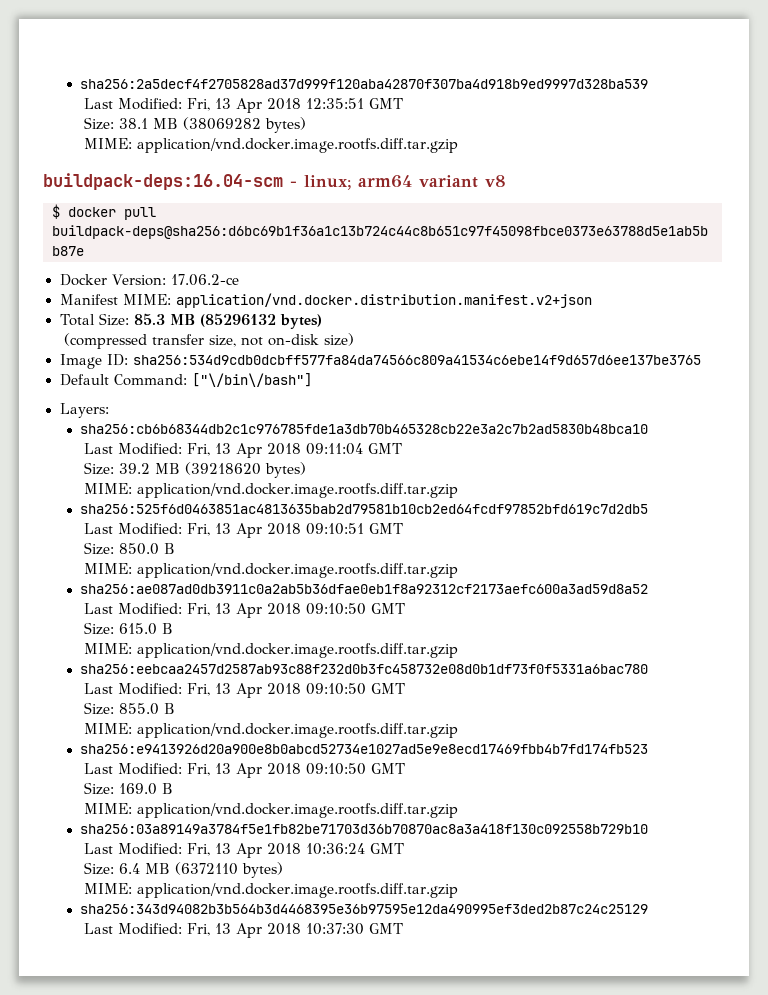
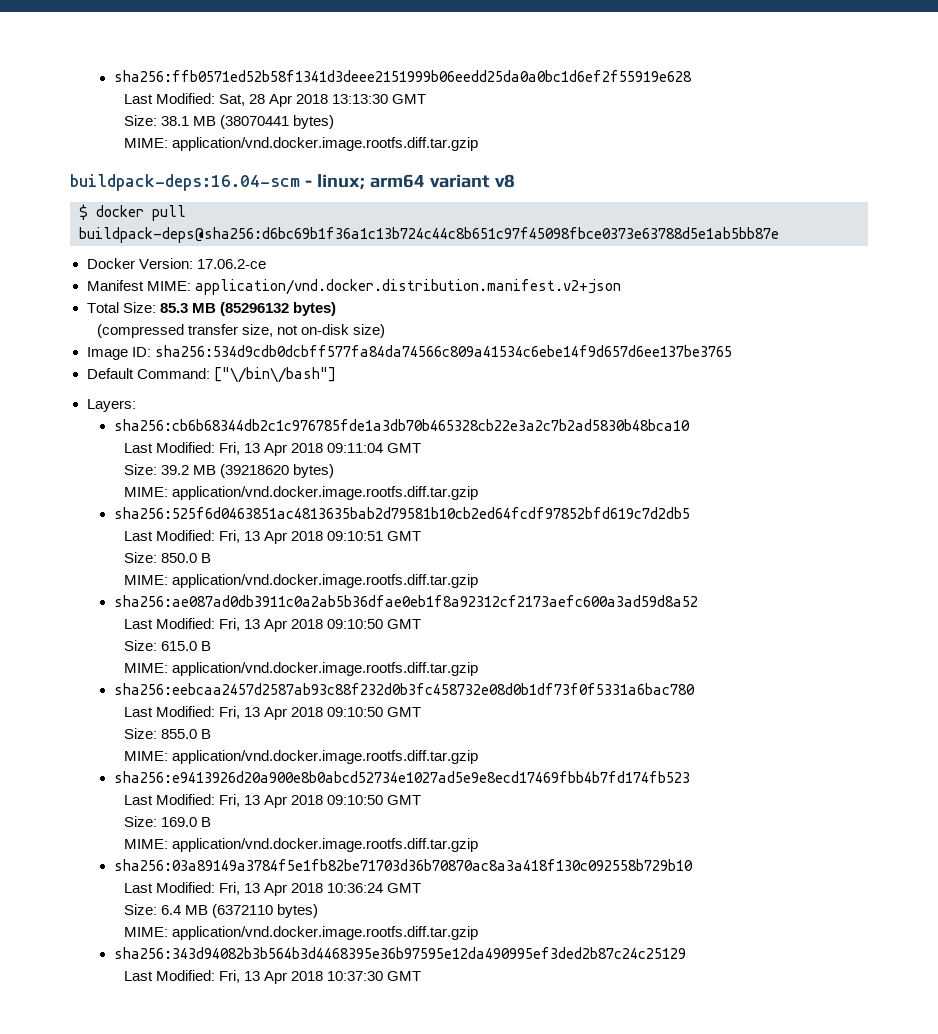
- sha256:2a5decf4f2705828ad37d999f120aba42870f307ba4d918b9ed9997d328ba539
- Last Modified: Fri, 13 Apr 2018 12:35:51 GMT
+ sha256:ffb0571ed52b58f1341d3deee2151999b06eedd25da0a0bc1d6ef2f55919e628
+ Last Modified: Sat, 28 Apr 2018 13:13:30 GMT
- Size: 38.1 MB (38069282 bytes)
+ Size: 38.1 MB (38070441 bytes)

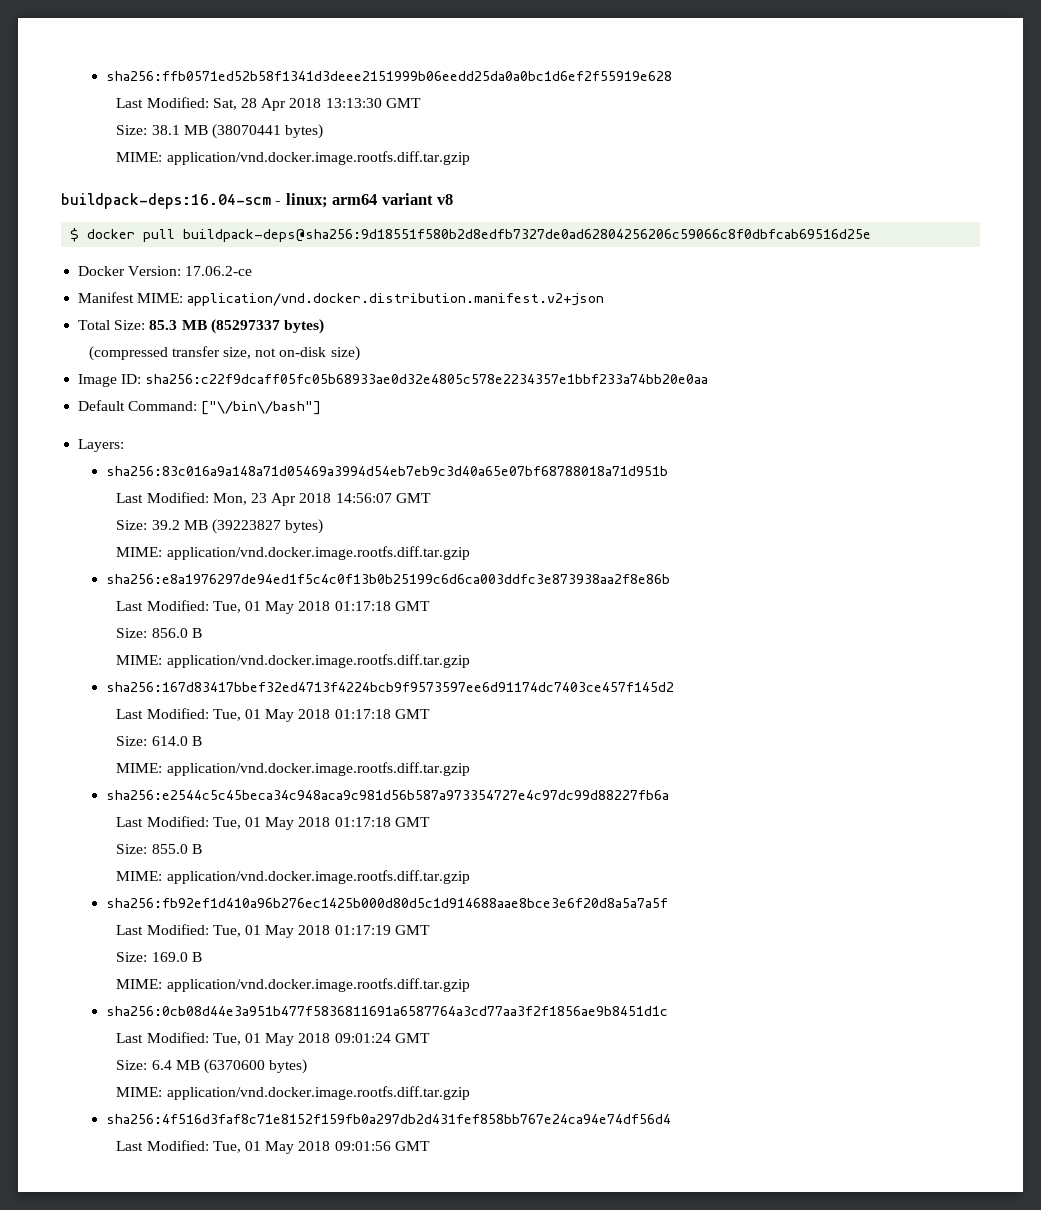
- $ docker pull buildpack-deps@sha256:d6bc69b1f36a1c13b724c44c8b651c97f45098fbce0373e63788d5e1ab5bb87e
+ $ docker pull buildpack-deps@sha256:9d18551f580b2d8edfb7327de0ad62804256206c59066c8f0dbfcab69516d25e
- Total Size: 85.3 MB (85296132 bytes)
+ Total Size: 85.3 MB (85297337 bytes)
- Image ID: sha256:534d9cdb0dcbff577fa84da74566c809a41534c6ebe14f9d657d6ee137be3765
+ Image ID: sha256:c22f9dcaff05fc05b68933ae0d32e4805c578e2234357e1bbf233a74bb20e0aa
- sha256:cb6b68344db2c1c976785fde1a3db70b465328cb22e3a2c7b2ad5830b48bca10
- Last Modified: Fri, 13 Apr 2018 09:11:04 GMT
+ sha256:83c016a9a148a71d05469a3994d54eb7eb9c3d40a65e07bf68788018a71d951b
+ Last Modified: Mon, 23 Apr 2018 14:56:07 GMT
- Size: 39.2 MB (39218620 bytes)
+ Size: 39.2 MB (39223827 bytes)
  MIME: application/vnd.docker.image.rootfs.diff.tar.gzip
- sha256:525f6d0463851ac4813635bab2d79581b10cb2ed64fcdf97852bfd619c7d2db5
- Last Modified: Fri, 13 Apr 2018 09:10:51 GMT
- Size: 850.0 B
+ sha256:e8a1976297de94ed1f5c4c0f13b0b25199c6d6ca003ddfc3e873938aa2f8e86b
+ Last Modified: Tue, 01 May 2018 01:17:18 GMT
+ Size: 856.0 B
  MIME: application/vnd.docker.image.rootfs.diff.tar.gzip
- sha256:ae087ad0db3911c0a2ab5b36dfae0eb1f8a92312cf2173aefc600a3ad59d8a52
- Last Modified: Fri, 13 Apr 2018 09:10:50 GMT
- Size: 615.0 B
+ sha256:167d83417bbef32ed4713f4224bcb9f9573597ee6d91174dc7403ce457f145d2
+ Last Modified: Tue, 01 May 2018 01:17:18 GMT
+ Size: 614.0 B
  MIME: application/vnd.docker.image.rootfs.diff.tar.gzip
- sha256:eebcaa2457d2587ab93c88f232d0b3fc458732e08d0b1df73f0f5331a6bac780
- Last Modified: Fri, 13 Apr 2018 09:10:50 GMT
+ sha256:e2544c5c45beca34c948aca9c981d56b587a973354727e4c97dc99d88227fb6a
+ Last Modified: Tue, 01 May 2018 01:17:18 GMT
- sha256:e9413926d20a900e8b0abcd52734e1027ad5e9e8ecd17469fbb4b7fd174fb523
- Last Modified: Fri, 13 Apr 2018 09:10:50 GMT
+ sha256:fb92ef1d410a96b276ec1425b000d80d5c1d914688aae8bce3e6f20d8a5a7a5f
+ Last Modified: Tue, 01 May 2018 01:17:19 GMT
- sha256:03a89149a3784f5e1fb82be71703d36b70870ac8a3a418f130c092558b729b10
- Last Modified: Fri, 13 Apr 2018 10:36:24 GMT
+ sha256:0cb08d44e3a951b477f5836811691a6587764a3cd77aa3f2f1856ae9b8451d1c
+ Last Modified: Tue, 01 May 2018 09:01:24 GMT
- Size: 6.4 MB (6372110 bytes)
+ Size: 6.4 MB (6370600 bytes)
  MIME: application/vnd.docker.image.rootfs.diff.tar.gzip
- sha256:343d94082b3b564b3d4468395e36b97595e12da490995ef3ded2b87c24c25129
- Last Modified: Fri, 13 Apr 2018 10:37:30 GMT
+ sha256:4f516d3faf8c71e8152f159fb0a297db2d431fef858bb767e24ca94e74df56d4
+ Last Modified: Tue, 01 May 2018 09:01:56 GMT

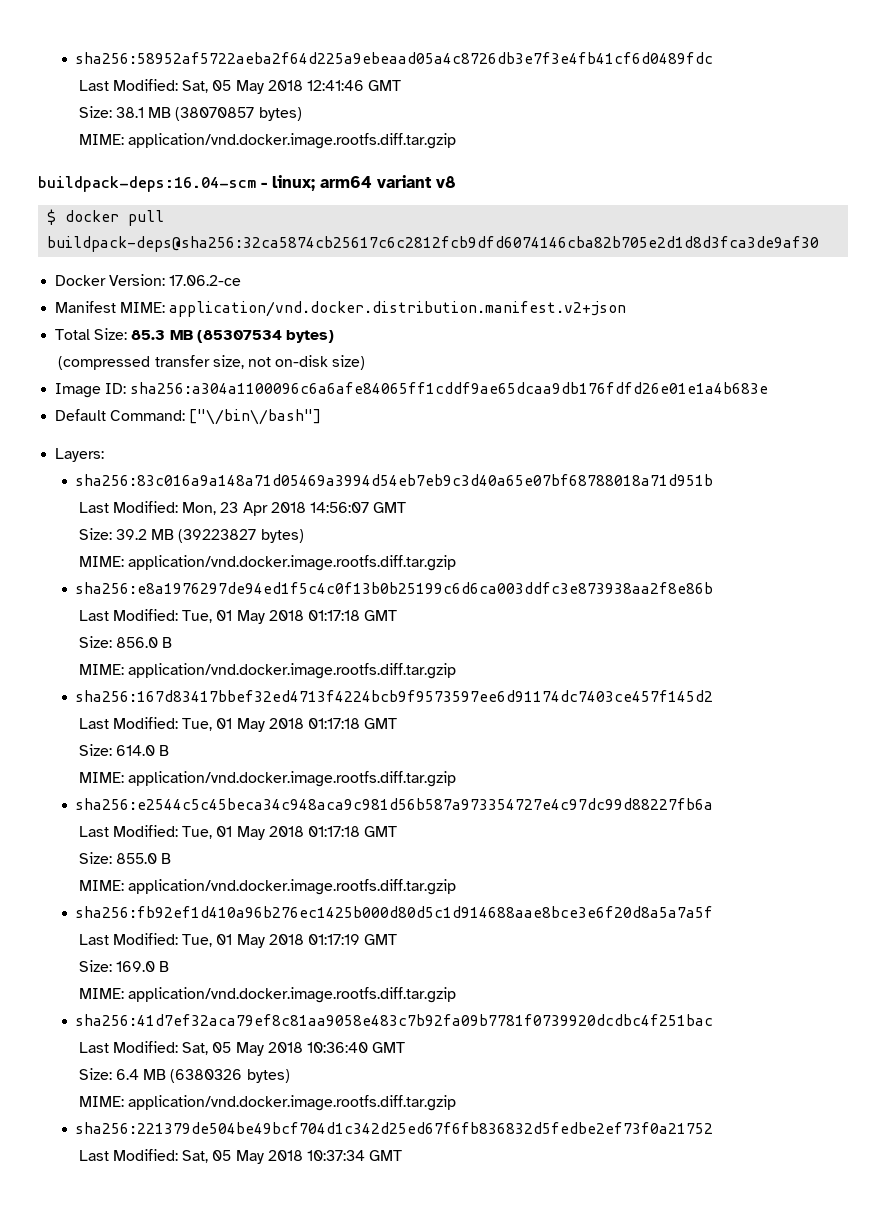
- sha256:ffb0571ed52b58f1341d3deee2151999b06eedd25da0a0bc1d6ef2f55919e628
- Last Modified: Sat, 28 Apr 2018 13:13:30 GMT
+ sha256:58952af5722aeba2f64d225a9ebeaad05a4c8726db3e7f3e4fb41cf6d0489fdc
+ Last Modified: Sat, 05 May 2018 12:41:46 GMT
- Size: 38.1 MB (38070441 bytes)
+ Size: 38.1 MB (38070857 bytes)
- $ docker pull buildpack-deps@sha256:9d18551f580b2d8edfb7327de0ad62804256206c59066c8f0dbfcab69516d25e
+ $ docker pull buildpack-deps@sha256:32ca5874cb25617c6c2812fcb9dfd6074146cba82b705e2d1d8d3fca3de9af30
- Total Size: 85.3 MB (85297337 bytes)
+ Total Size: 85.3 MB (85307534 bytes)
- Image ID: sha256:c22f9dcaff05fc05b68933ae0d32e4805c578e2234357e1bbf233a74bb20e0aa
+ Image ID: sha256:a304a1100096c6a6afe84065ff1cddf9ae65dcaa9db176fdfd26e01e1a4b683e
- sha256:0cb08d44e3a951b477f5836811691a6587764a3cd77aa3f2f1856ae9b8451d1c
- Last Modified: Tue, 01 May 2018 09:01:24 GMT
+ sha256:41d7ef32aca79ef8c81aa9058e483c7b92fa09b7781f0739920dcdbc4f251bac
+ Last Modified: Sat, 05 May 2018 10:36:40 GMT
- Size: 6.4 MB (6370600 bytes)
+ Size: 6.4 MB (6380326 bytes)
  MIME: application/vnd.docker.image.rootfs.diff.tar.gzip
- sha256:4f516d3faf8c71e8152f159fb0a297db2d431fef858bb767e24ca94e74df56d4
- Last Modified: Tue, 01 May 2018 09:01:56 GMT
+ sha256:221379de504be49bcf704d1c342d25ed67f6fb836832d5fedbe2ef73f0a21752
+ Last Modified: Sat, 05 May 2018 10:37:34 GMT

